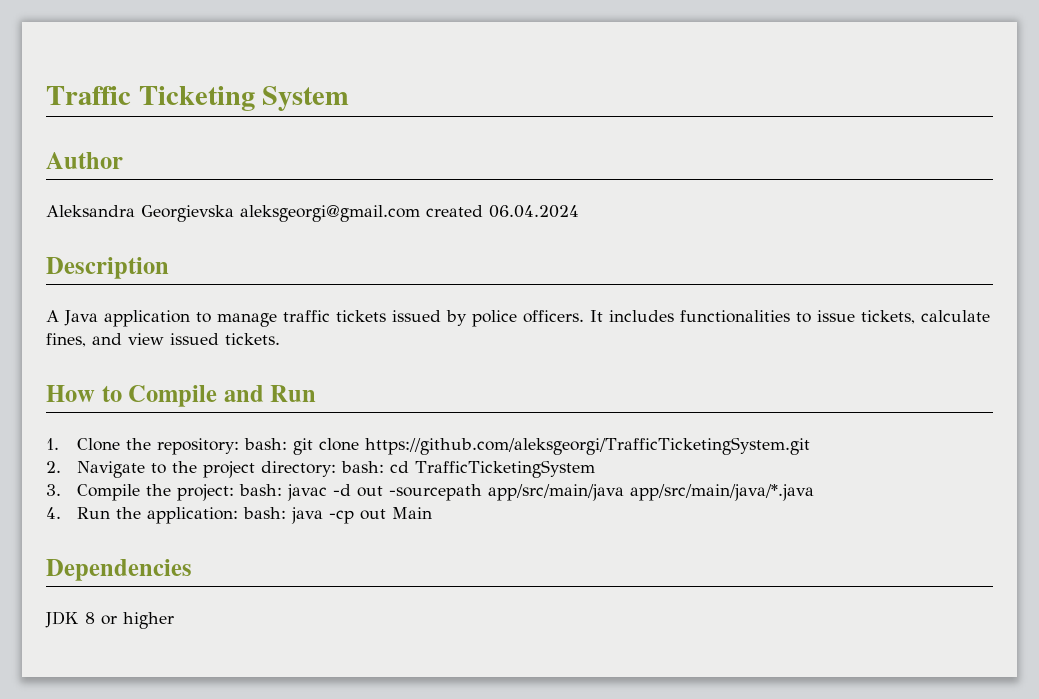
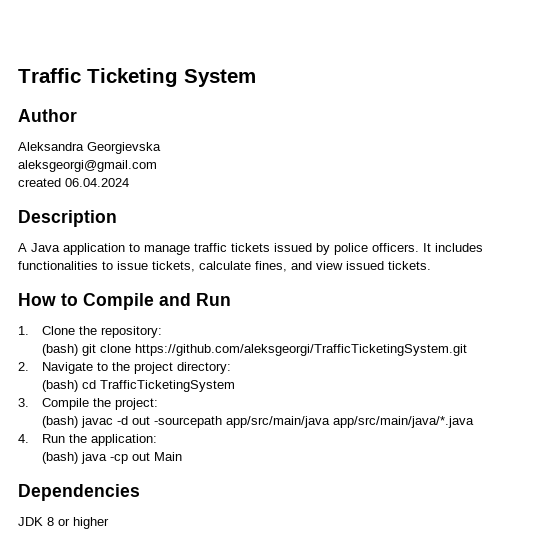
- Aleksandra Georgievska aleksgeorgi@gmail.com created 06.04.2024
+ Aleksandra Georgievska
+ aleksgeorgi@gmail.com
+ created 06.04.2024
- 1. Clone the repository: bash: git clone https://github.com/aleksgeorgi/TrafficTicketingSystem.git
+ 1. Clone the repository:
+ (bash) git clone https://github.com/aleksgeorgi/TrafficTicketingSystem.git
- 2. Navigate to the project directory: bash: cd TrafficTicketingSystem
+ 2. Navigate to the project directory:
+ (bash) cd TrafficTicketingSystem
- 3. Compile the project: bash: javac -d out -sourcepath app/src/main/java app/src/main/java/*.java
+ 3. Compile the project:
+ (bash) javac -d out -sourcepath app/src/main/java app/src/main/java/*.java
- 4. Run the application: bash: java -cp out Main
+ 4. Run the application:
+ (bash) java -cp out Main

